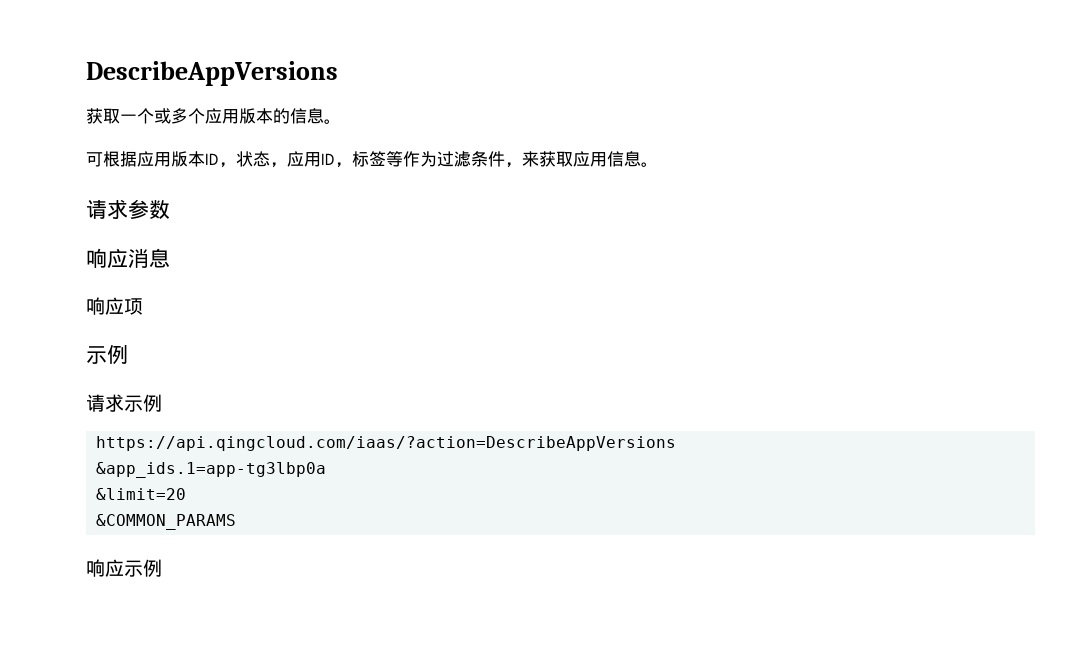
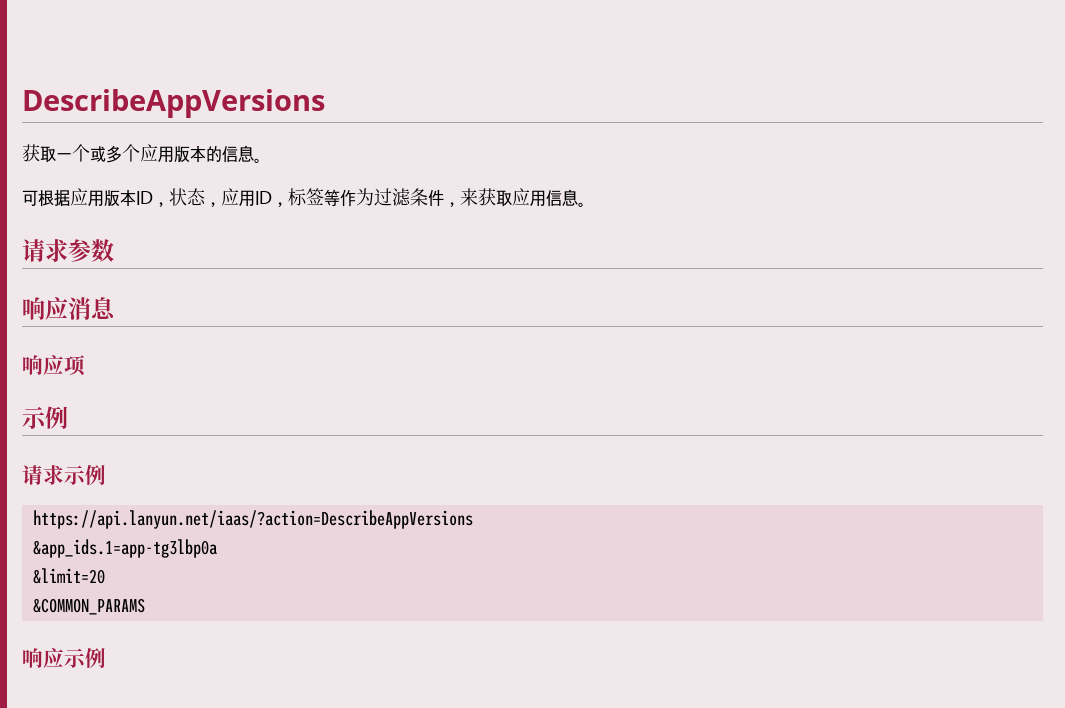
- https://api.qingcloud.com/iaas/?action=DescribeAppVersions
+ https://api.lanyun.net/iaas/?action=DescribeAppVersions

